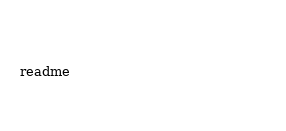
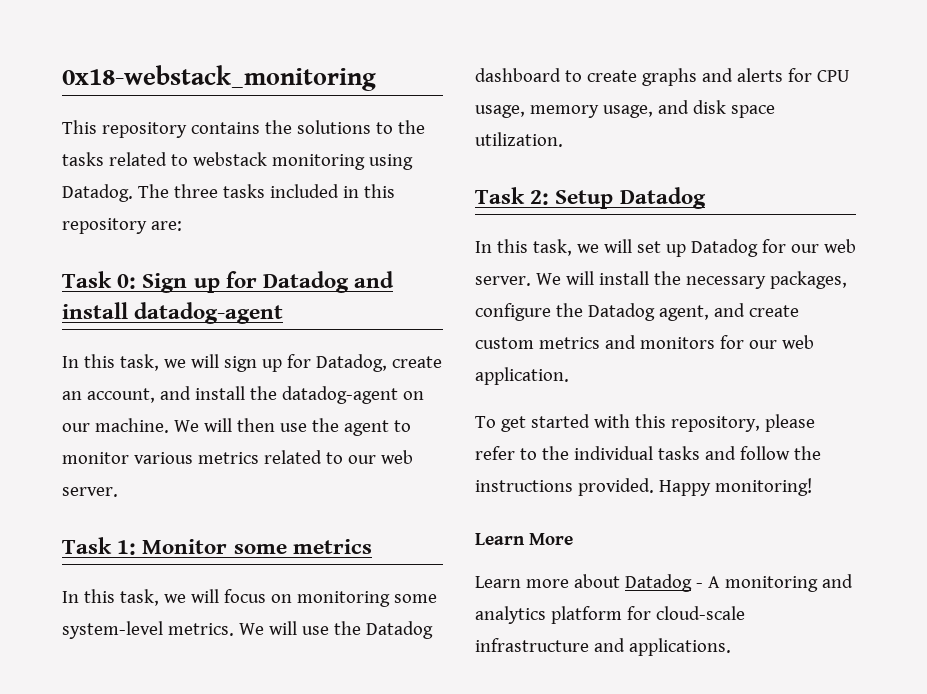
- readme
+ 0x18-webstack_monitoring
+ This repository contains the solutions to the tasks related to webstack monitoring using Datadog. The three tasks included in this repository are:
+ Task 0: Sign up for Datadog and install datadog-agent
+ In this task, we will sign up for Datadog, create an account, and install the datadog-agent on our machine. We will then use the agent to monitor various metrics related to our web server.
+ Task 1: Monitor some metrics
+ In this task, we will focus on monitoring some system-level metrics. We will use the Datadog dashboard to create graphs and alerts for CPU usage, memory usage, and disk space utilization.
+ Task 2: Setup Datadog
+ In this task, we will set up Datadog for our web server. We will install the necessary packages, configure the Datadog agent, and create custom metrics and monitors for our web application.
+ To get started with this repository, please refer to the individual tasks and follow the instructions provided. Happy monitoring!
+ Learn More
+ Learn more about Datadog - A monitoring and analytics platform for cloud-scale infrastructure and applications.

